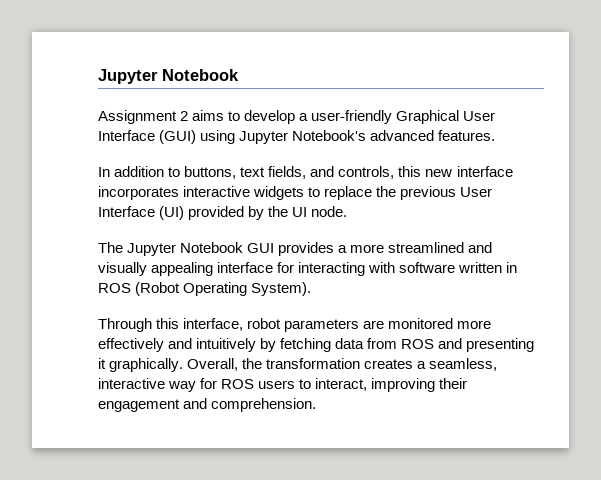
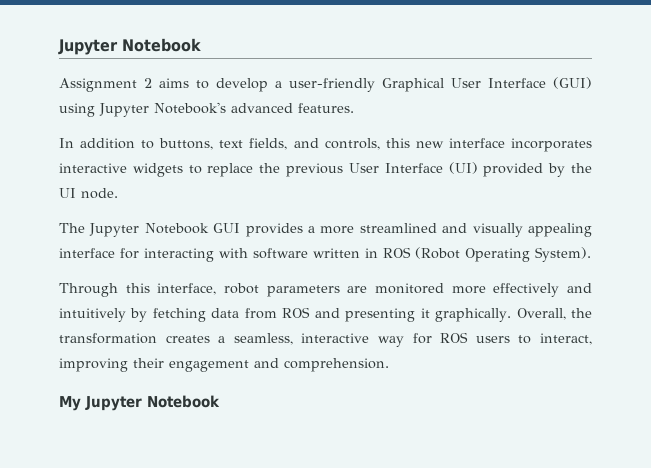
+ My Jupyter Notebook

